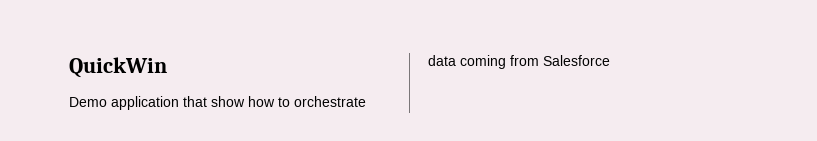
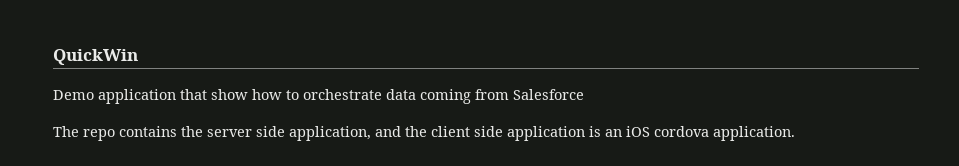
+ The repo contains the server side application, and the client side application is an iOS cordova application.

